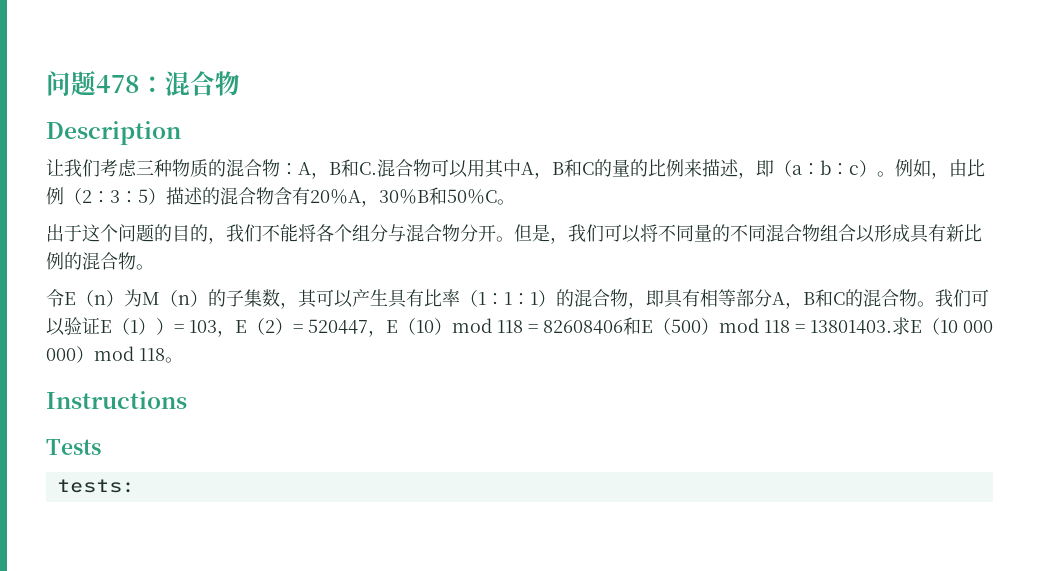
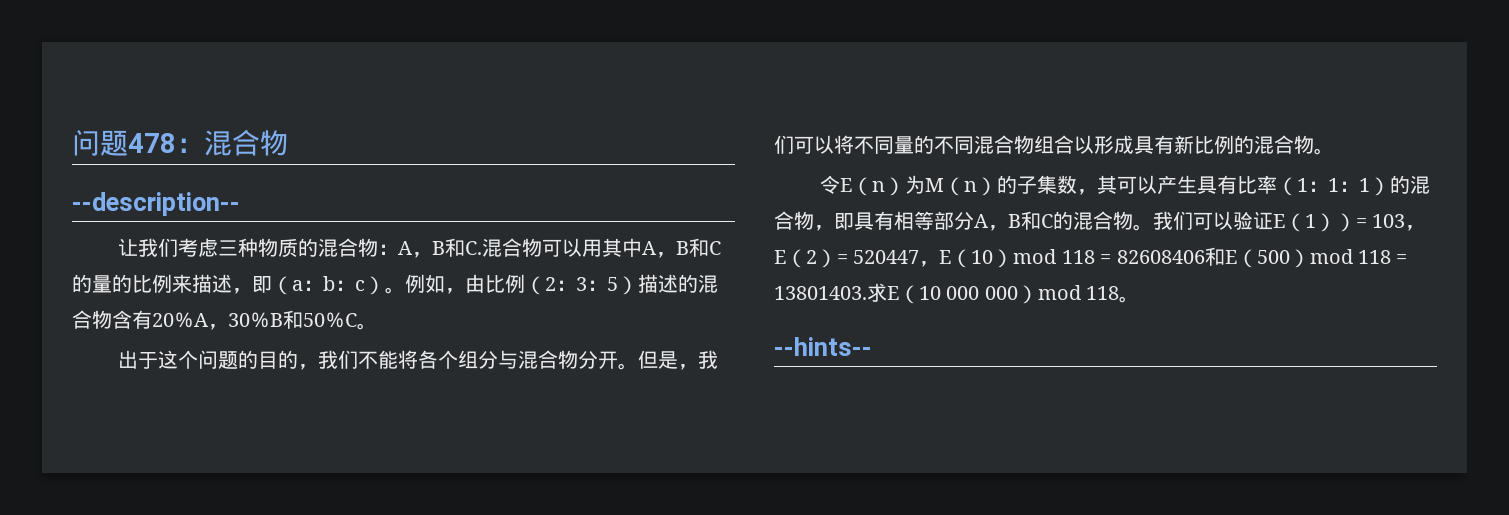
- Description
+ --description--
- Instructions
- Tests
- tests:
+ --hints--

